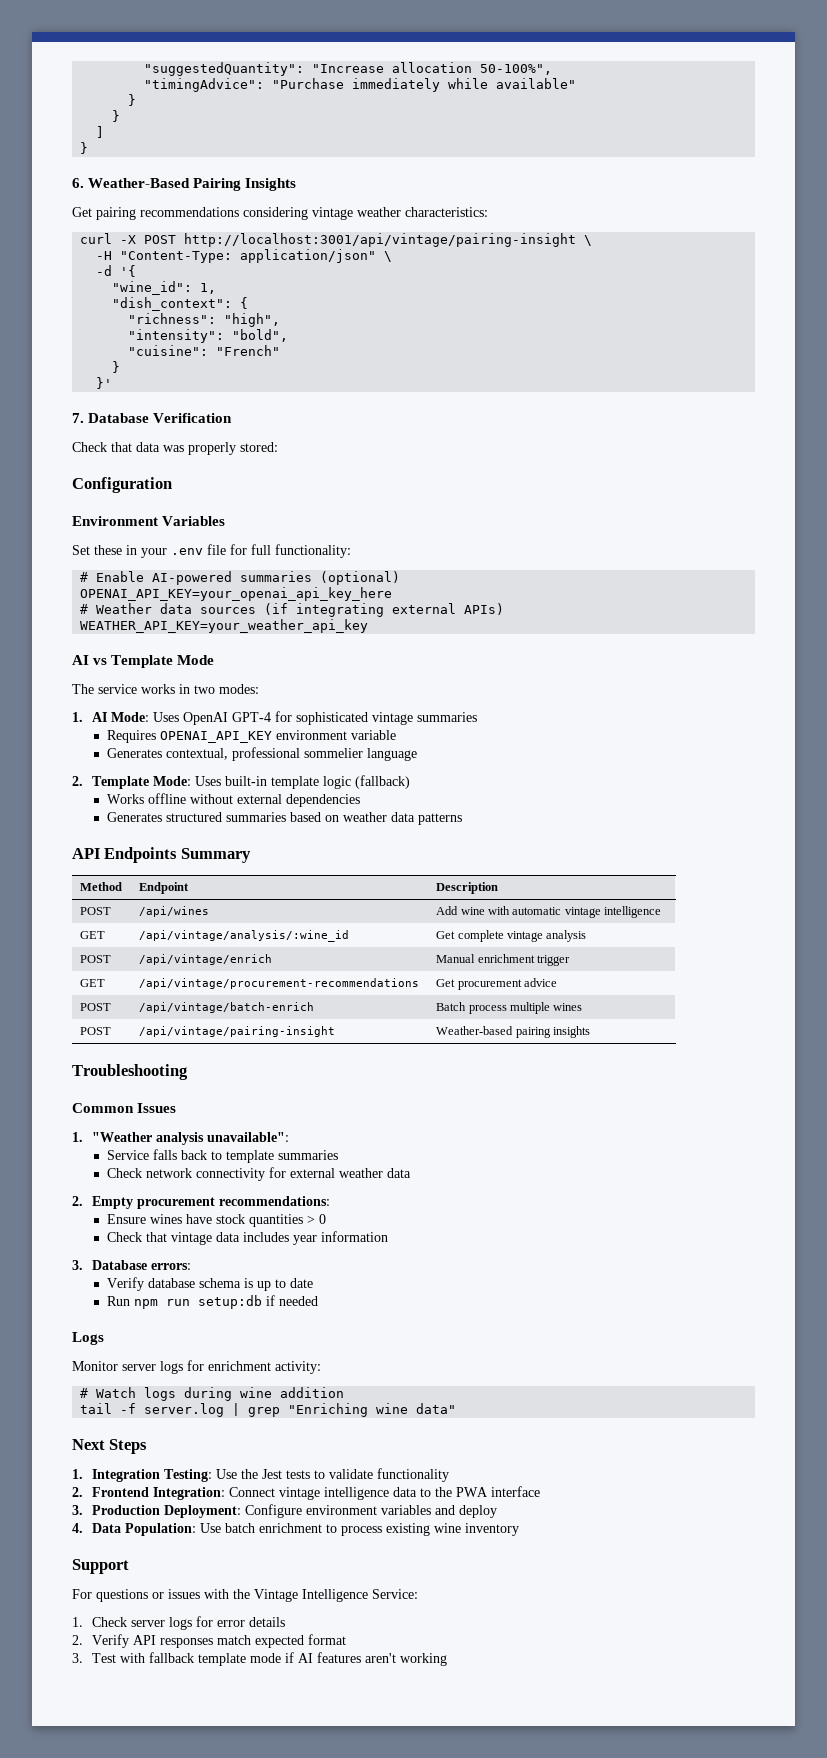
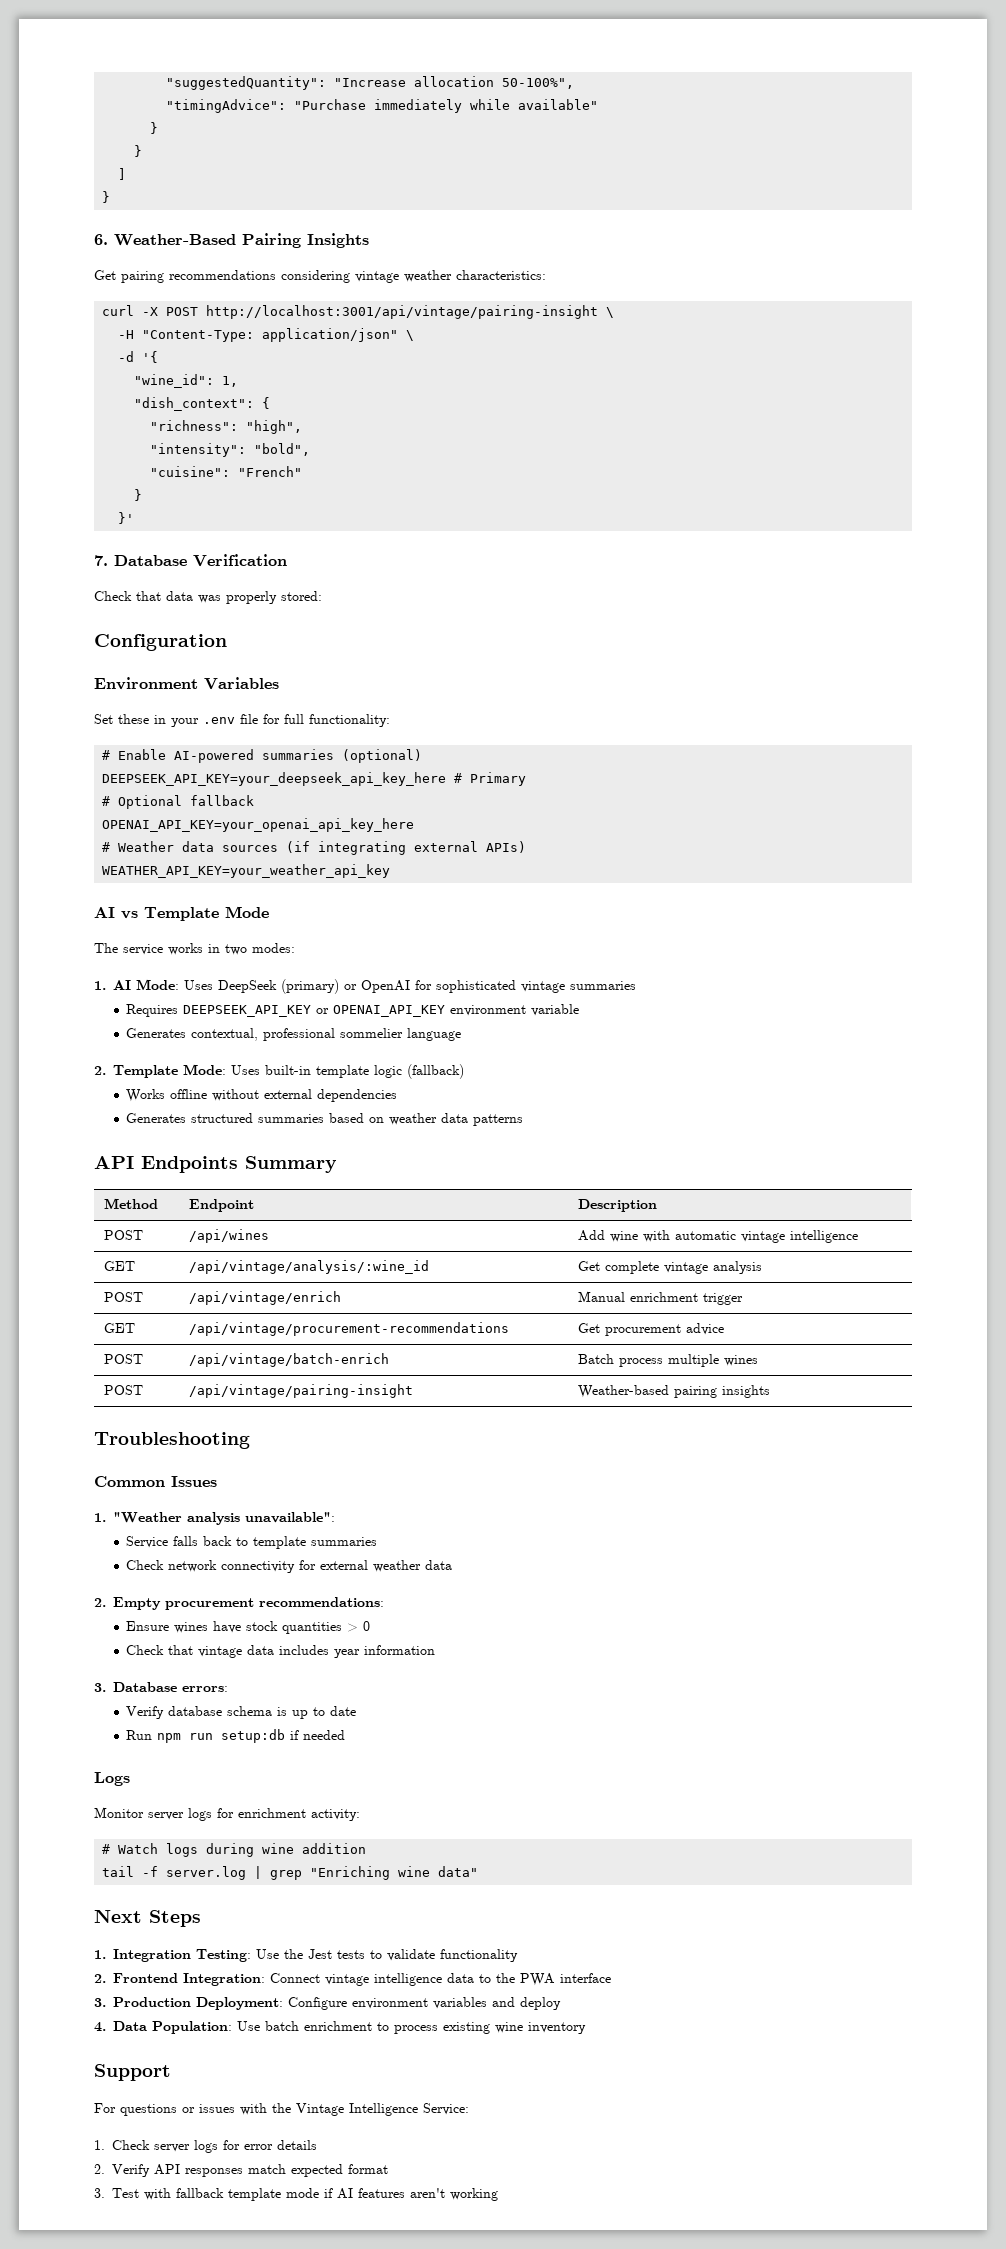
+ DEEPSEEK_API_KEY=your_deepseek_api_key_here # Primary
+ # Optional fallback
- 1. AI Mode: Uses OpenAI GPT-4 for sophisticated vintage summaries
+ 1. AI Mode: Uses DeepSeek (primary) or OpenAI for sophisticated vintage summaries
- Requires OPENAI_API_KEY environment variable
+ Requires DEEPSEEK_API_KEY or OPENAI_API_KEY environment variable

